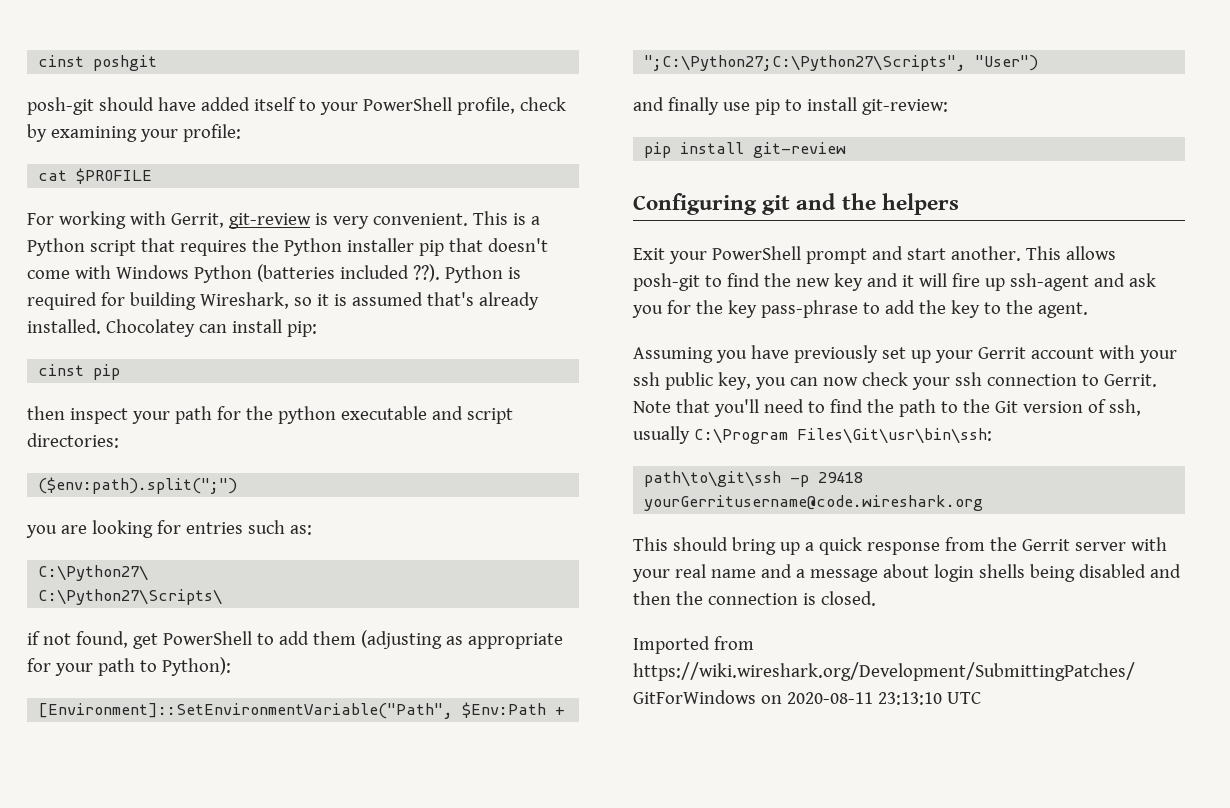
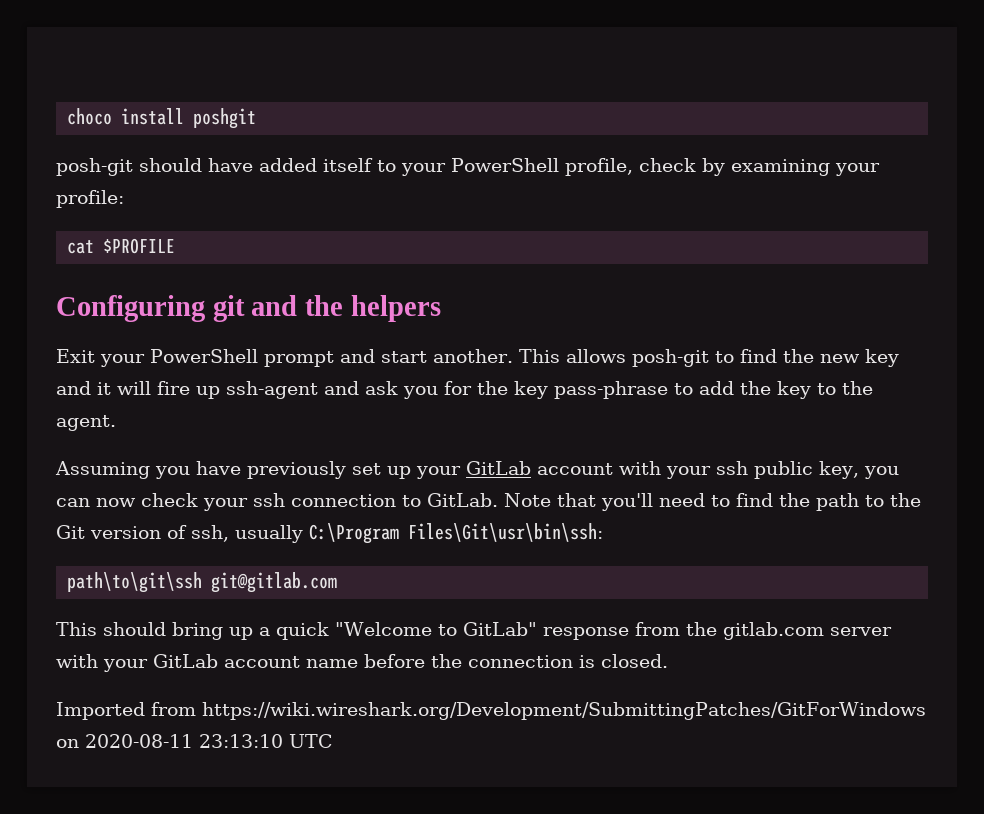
- cinst poshgit
+ choco install poshgit
- For working with Gerrit, git-review is very convenient. This is a Python script that requires the Python installer pip that doesn't come with Windows Python (batteries included ??). Python is required for building Wireshark, so it is assumed that's already installed. Chocolatey can install pip:
- cinst pip
- then inspect your path for the python executable and script directories:
- ($env:path).split(";")
- you are looking for entries such as:
- C:\Python27\
- C:\Python27\Scripts\
- if not found, get PowerShell to add them (adjusting as appropriate for your path to Python):
- [Environment]::SetEnvironmentVariable("Path", $Env:Path + ";C:\Python27;C:\Python27\Scripts", "User")
- and finally use pip to install git-review:
- pip install git-review
- Assuming you have previously set up your Gerrit account with your ssh public key, you can now check your ssh connection to Gerrit.
+ Assuming you have previously set up your GitLab account with your ssh public key, you can now check your ssh connection to GitLab.
- path\to\git\ssh -p 29418 yourGerritusername@code.wireshark.org
+ path\to\git\ssh git@gitlab.com
- This should bring up a quick response from the Gerrit server with your real name and a message about login shells being disabled and then the connection is closed.
+ This should bring up a quick "Welcome to GitLab" response from the gitlab.com server with your GitLab account name before the connection is closed.

